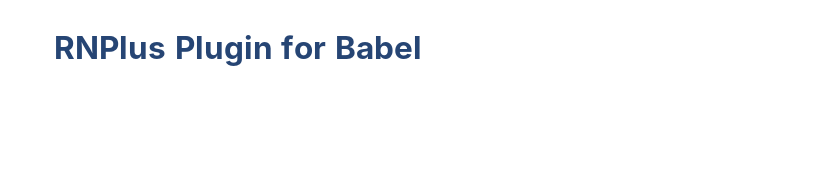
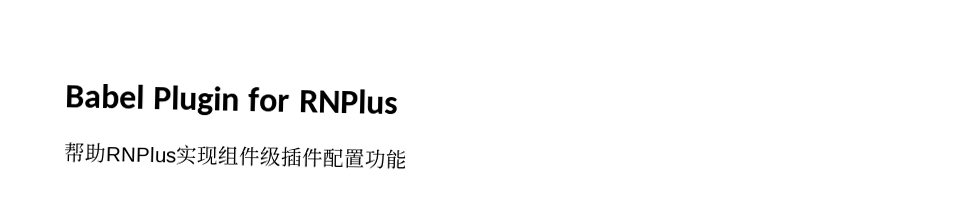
- RNPlus Plugin for Babel
+ Babel Plugin for RNPlus
+ 帮助RNPlus实现组件级插件配置功能

